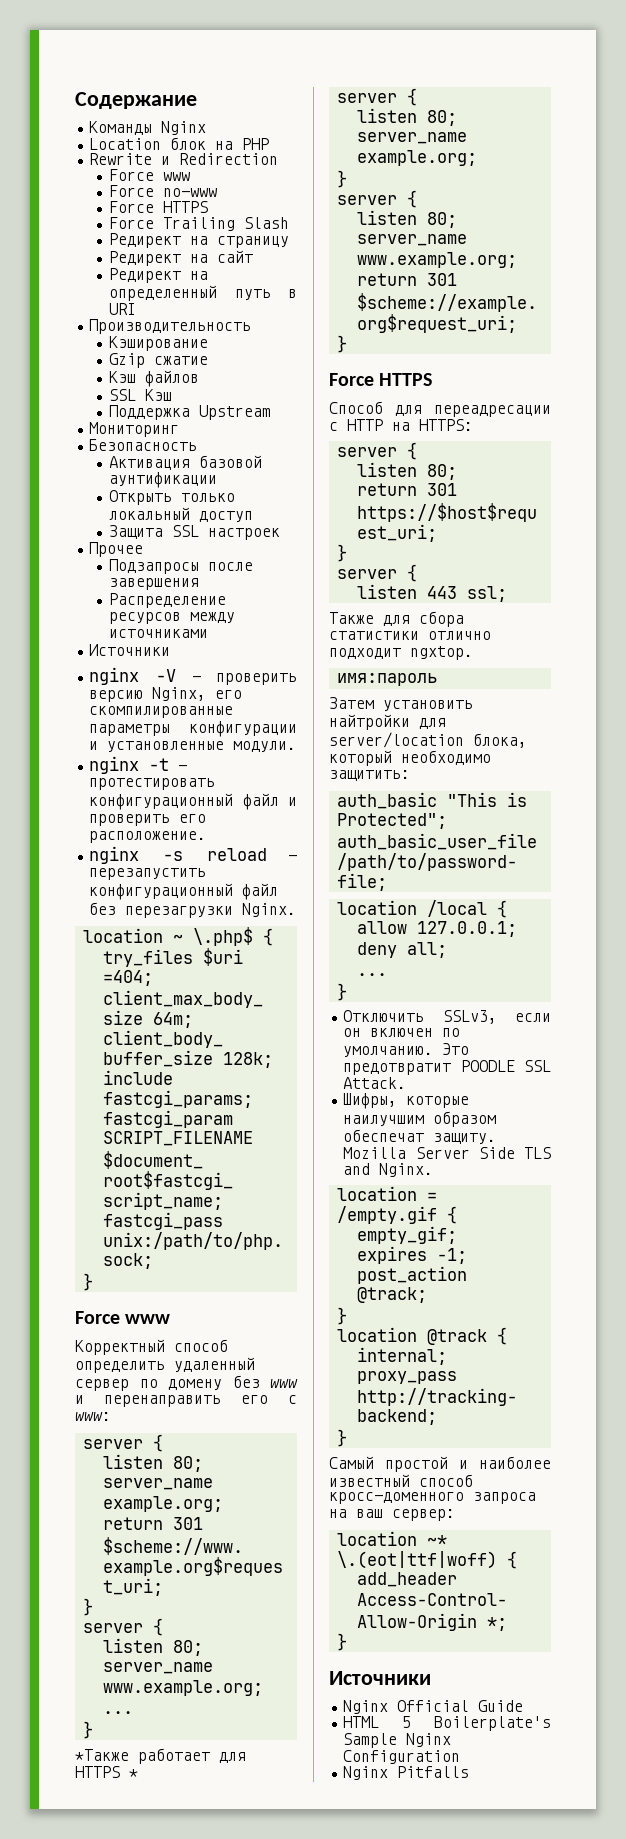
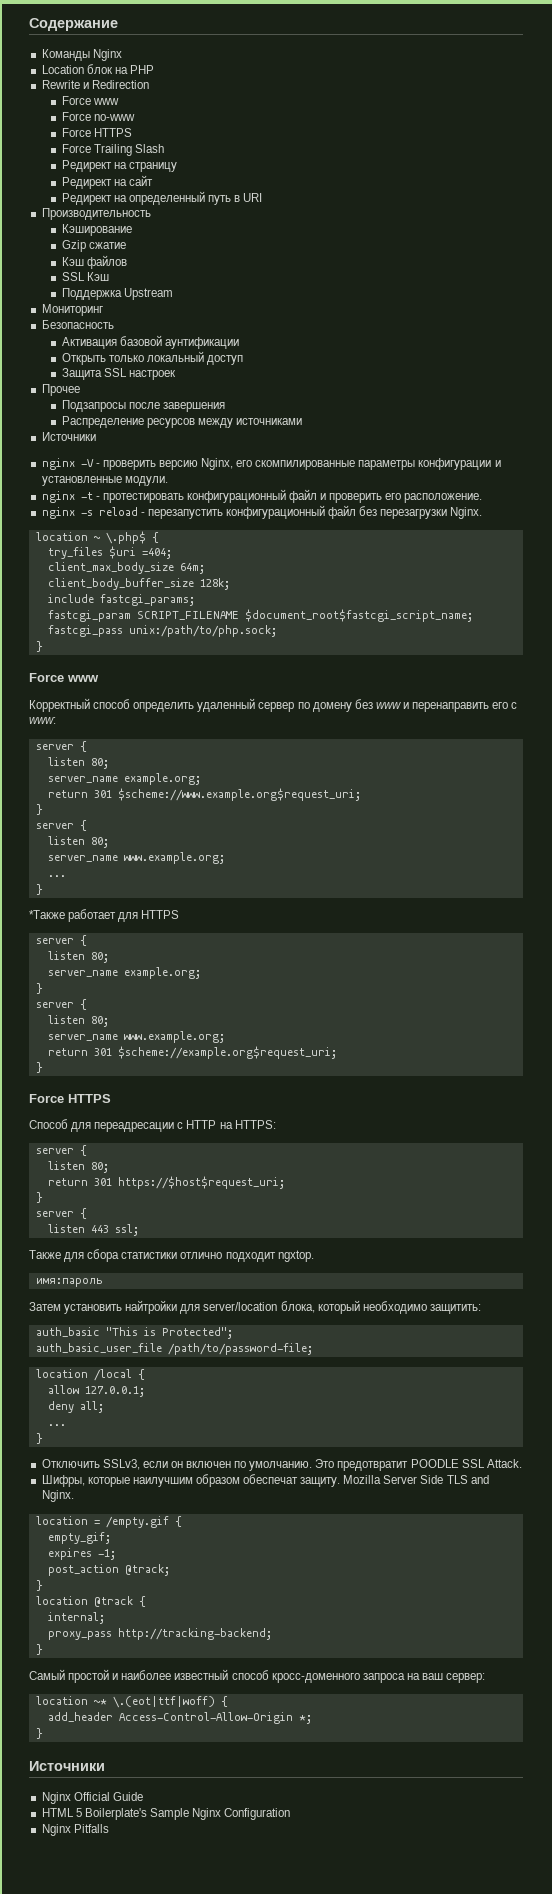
- *Также работает для HTTPS *
+ *Также работает для HTTPS

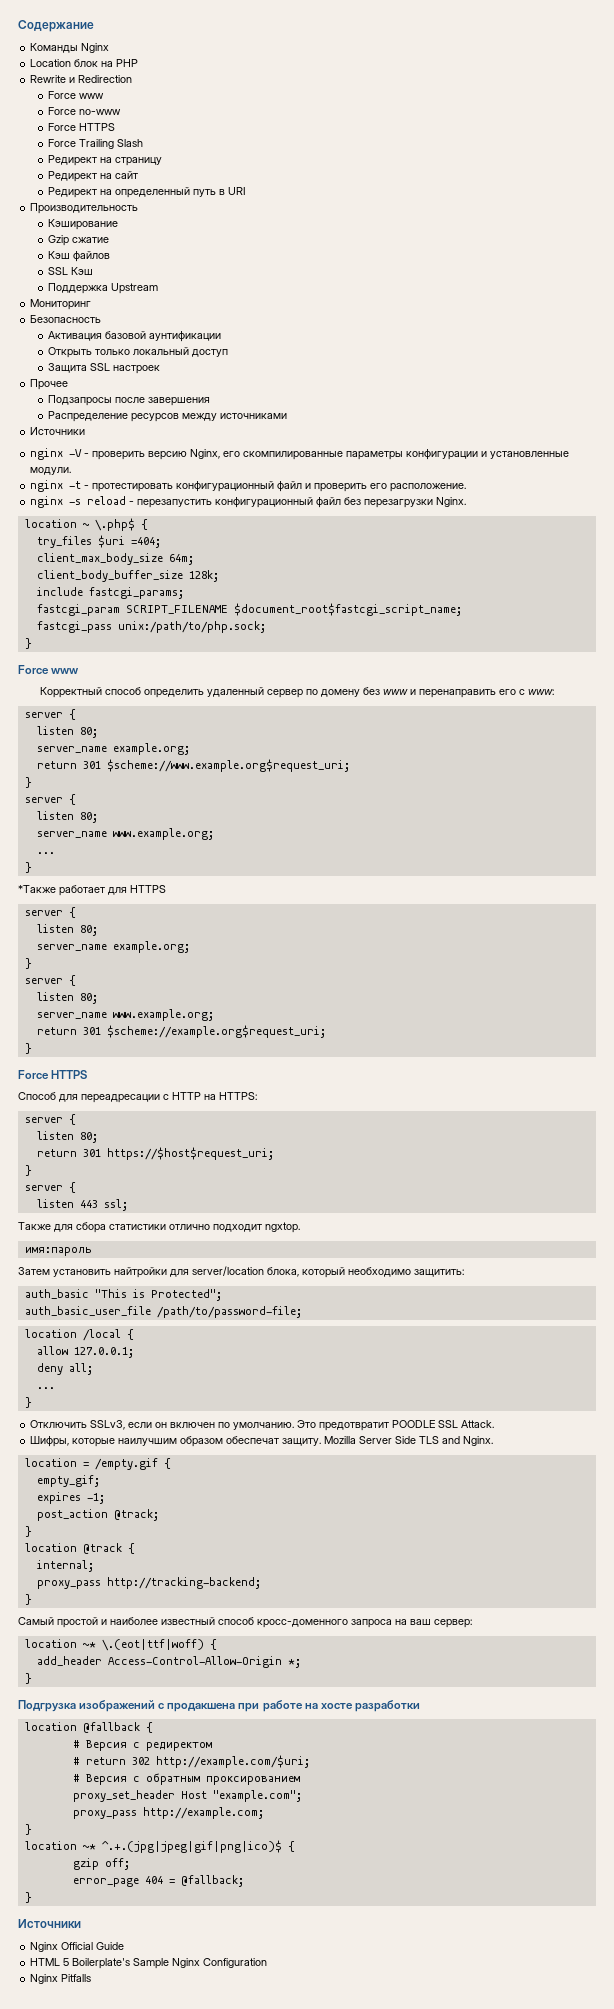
+ Подгрузка изображений с продакшена при работе на хосте разработки
+ location @fallback {
+ # Версия с редиректом
+ # return 302 http://example.com/$uri;
+ # Версия с обратным проксированием
+ proxy_set_header Host "example.com";
+ proxy_pass http://example.com;
+ }
+ location ~* ^.+.(jpg|jpeg|gif|png|ico)$ {
+ gzip off;
+ error_page 404 = @fallback;
+ }

